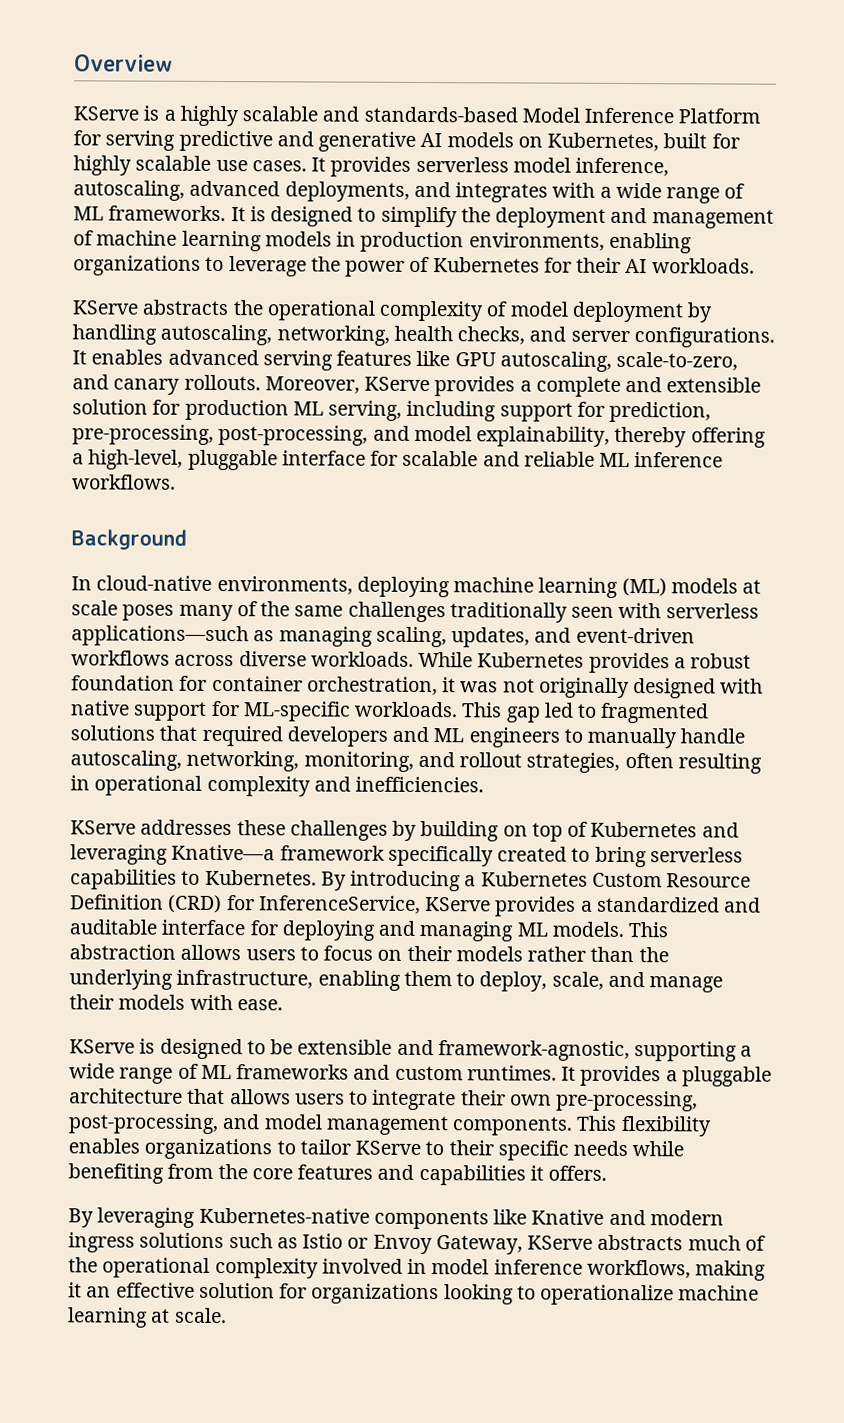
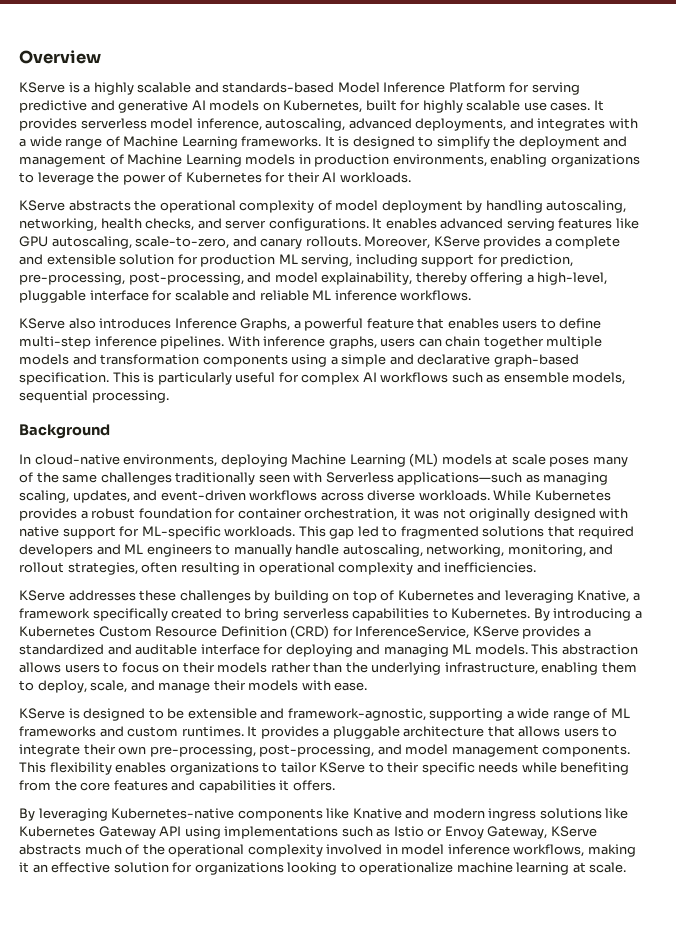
- It provides serverless model inference, autoscaling, advanced deployments, and integrates with a wide range of ML frameworks.
+ It provides serverless model inference, autoscaling, advanced deployments, and integrates with a wide range of Machine Learning frameworks.
- It is designed to simplify the deployment and management of machine learning models in production environments, enabling organizations to leverage the power of Kubernetes for their AI workloads.
+ It is designed to simplify the deployment and management of Machine Learning models in production environments, enabling organizations to leverage the power of Kubernetes for their AI workloads.
+ KServe also introduces Inference Graphs, a powerful feature that enables users to define multi-step inference pipelines. With inference graphs, users can chain together multiple models and transformation components using a simple and declarative graph-based specification. This is particularly useful for complex AI workflows such as ensemble models, sequential processing.
- In cloud-native environments, deploying machine learning (ML) models at scale poses many of the same challenges traditionally seen with serverless applications—such as managing scaling, updates, and event-driven workflows across diverse workloads.
+ In cloud-native environments, deploying Machine Learning (ML) models at scale poses many of the same challenges traditionally seen with Serverless applications—such as managing scaling, updates, and event-driven workflows across diverse workloads.
- KServe addresses these challenges by building on top of Kubernetes and leveraging Knative—a framework specifically created to bring serverless capabilities to Kubernetes.
+ KServe addresses these challenges by building on top of Kubernetes and leveraging Knative, a framework specifically created to bring serverless capabilities to Kubernetes.
- By leveraging Kubernetes-native components like Knative and modern ingress solutions such as Istio or Envoy Gateway, KServe abstracts much of the operational complexity involved in model inference workflows, making it an effective solution for organizations looking to operationalize machine learning at scale.
+ By leveraging Kubernetes-native components like Knative and modern ingress solutions like Kubernetes Gateway API using implementations such as Istio or Envoy Gateway, KServe abstracts much of the operational complexity involved in model inference workflows, making it an effective solution for organizations looking to operationalize machine learning at scale.

